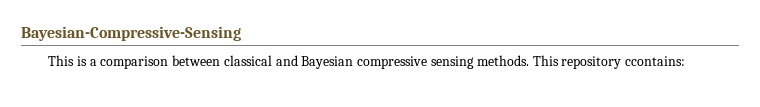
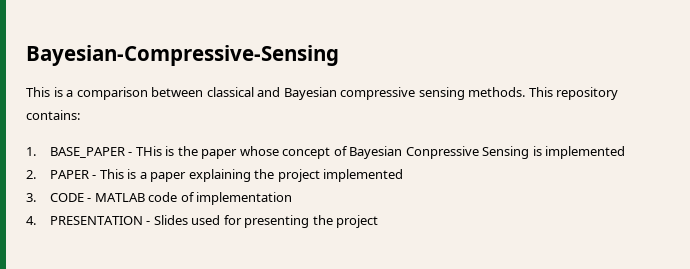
- This repository ccontains:
+ This repository contains:
+ 1. BASE_PAPER - THis is the paper whose concept of Bayesian Conpressive Sensing is implemented
+ 2. PAPER - This is a paper explaining the project implemented
+ 3. CODE - MATLAB code of implementation
+ 4. PRESENTATION - Slides used for presenting the project

